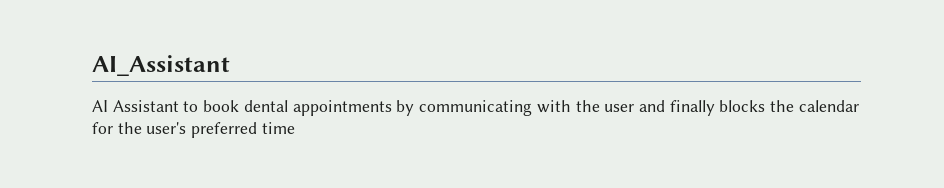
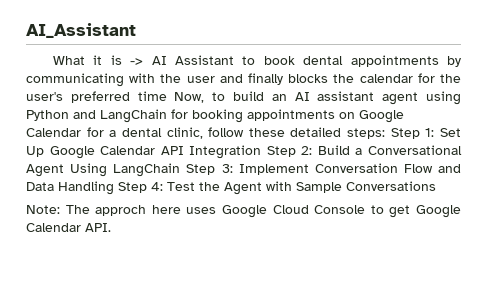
- AI Assistant to book dental appointments by communicating with the user and finally blocks the calendar for the user's preferred time
+ What it is -> AI Assistant to book dental appointments by communicating with the user and finally blocks the calendar for the user's preferred time Now, to build an AI assistant agent using Python and LangChain for booking appointments on Google Calendar for a dental clinic, follow these detailed steps: Step 1: Set Up Google Calendar API Integration Step 2: Build a Conversational Agent Using LangChain Step 3: Implement Conversation Flow and Data Handling Step 4: Test the Agent with Sample Conversations
+ Note: The approch here uses Google Cloud Console to get Google Calendar API.

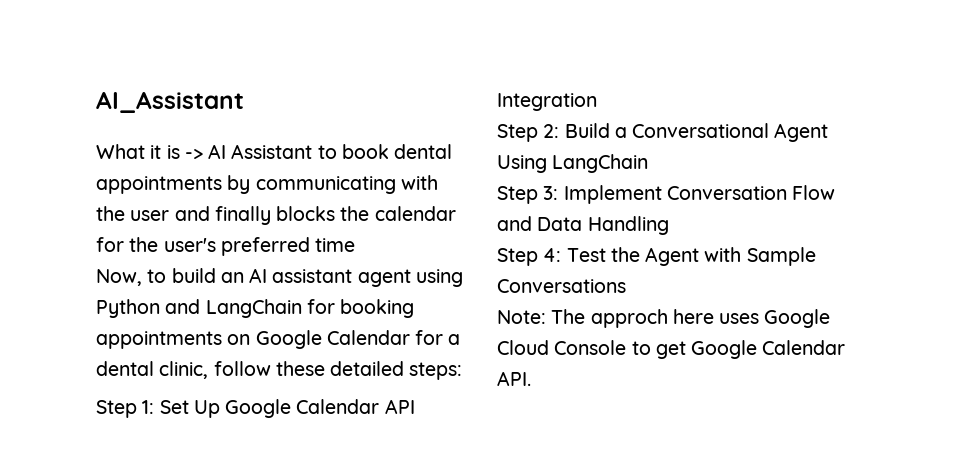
- What it is -> AI Assistant to book dental appointments by communicating with the user and finally blocks the calendar for the user's preferred time Now, to build an AI assistant agent using Python and LangChain for booking appointments on Google Calendar for a dental clinic, follow these detailed steps: Step 1:
+ What it is -> AI Assistant to book dental appointments by communicating with the user and finally blocks the calendar for the user's preferred time
+ Now, to build an AI assistant agent using Python and LangChain for booking appointments on Google Calendar for a dental clinic, follow these detailed steps:
+ Step 1:
- Set Up Google Calendar API Integration Step 2:
+ Set Up Google Calendar API Integration
+ Step 2:
- Build a Conversational Agent Using LangChain Step 3:
+ Build a Conversational Agent Using LangChain
+ Step 3:
- Implement Conversation Flow and Data Handling Step 4:
+ Implement Conversation Flow and Data Handling
+ Step 4:

